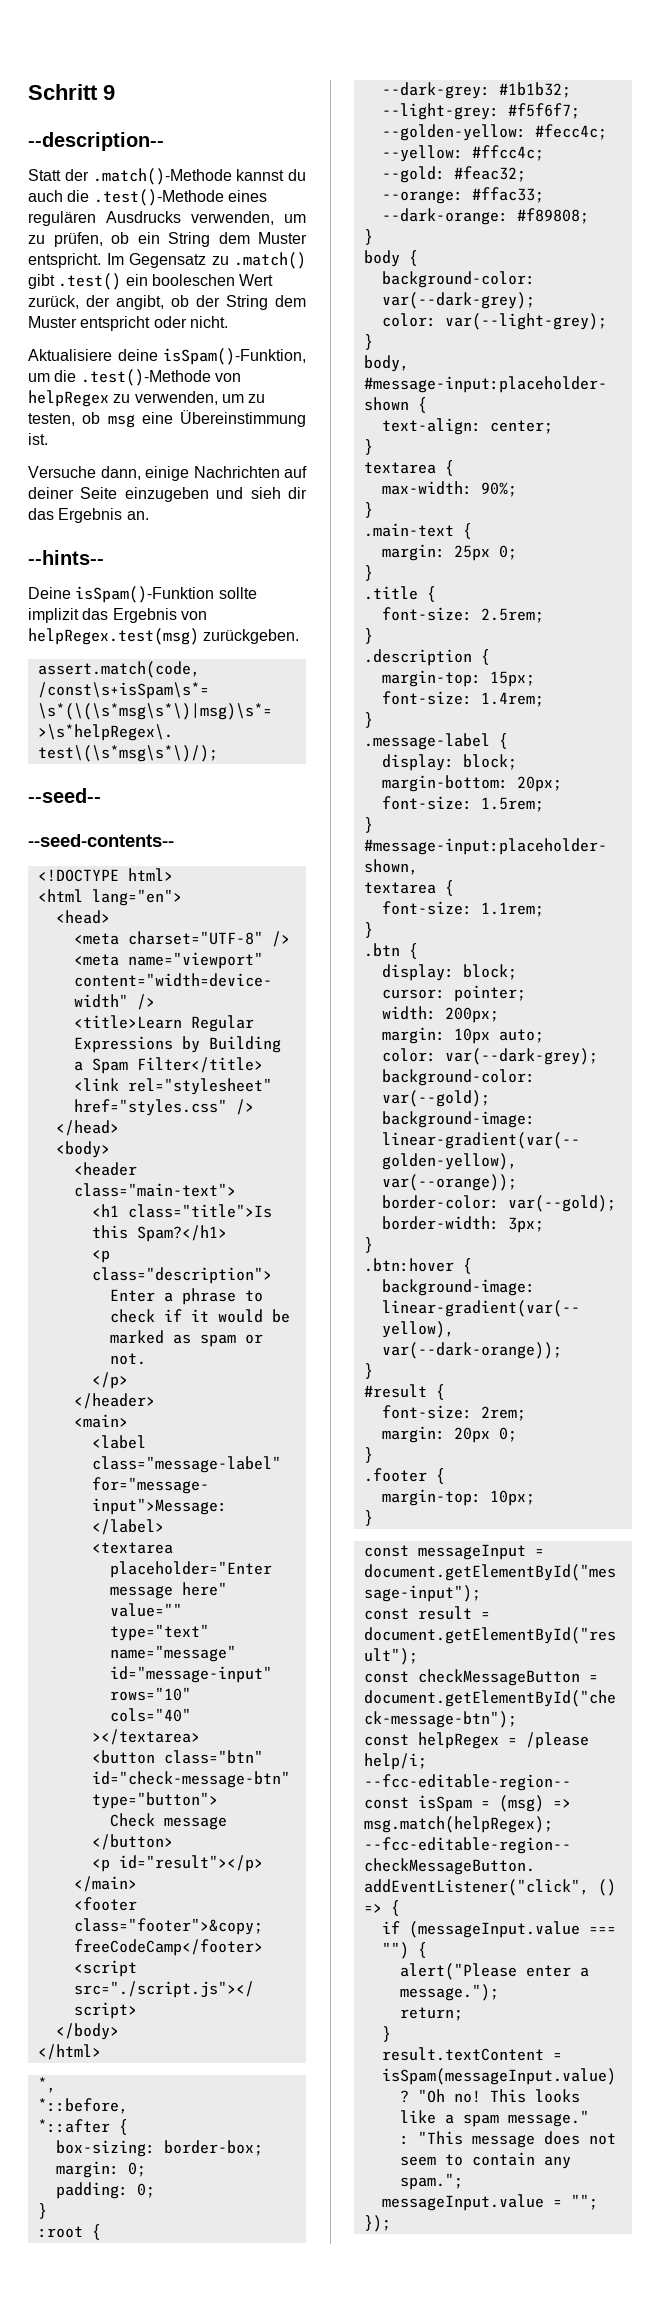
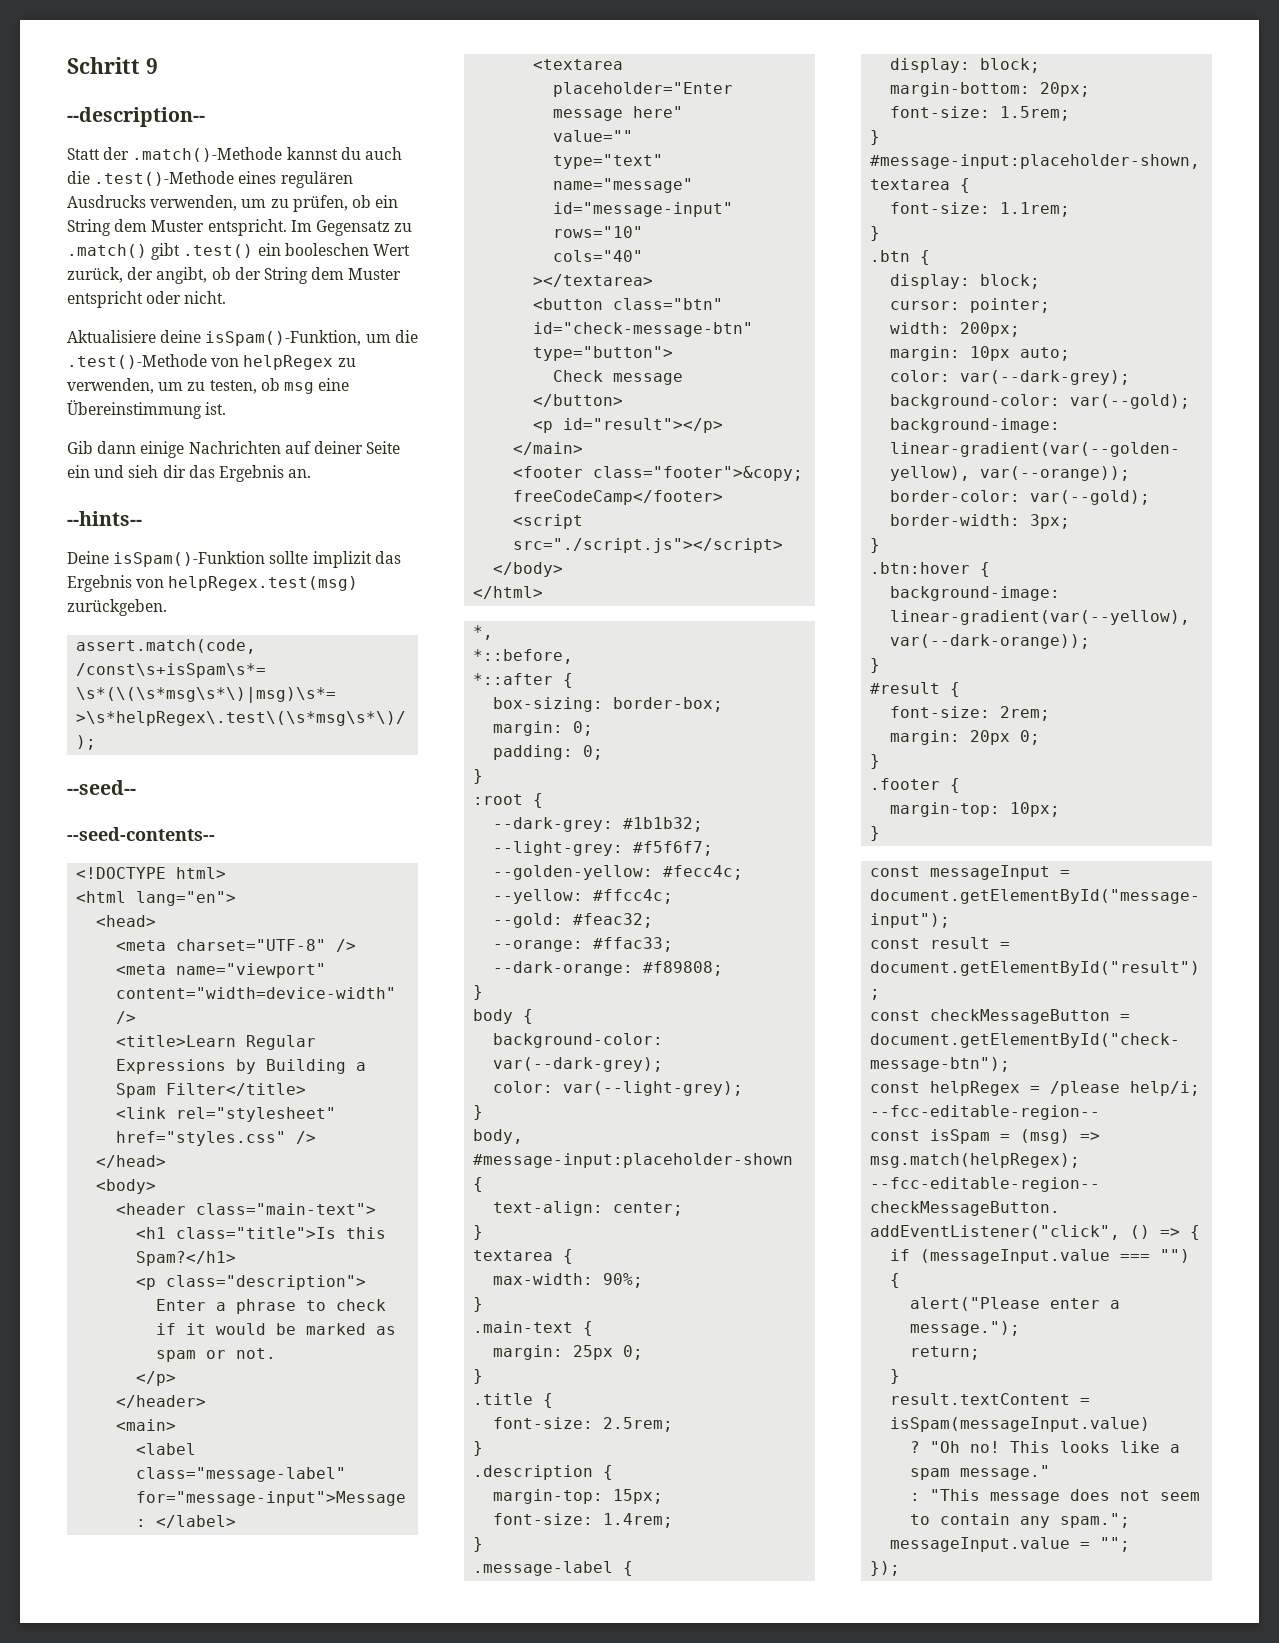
- Versuche dann, einige Nachrichten auf deiner Seite einzugeben und sieh dir das Ergebnis an.
+ Gib dann einige Nachrichten auf deiner Seite ein und sieh dir das Ergebnis an.

